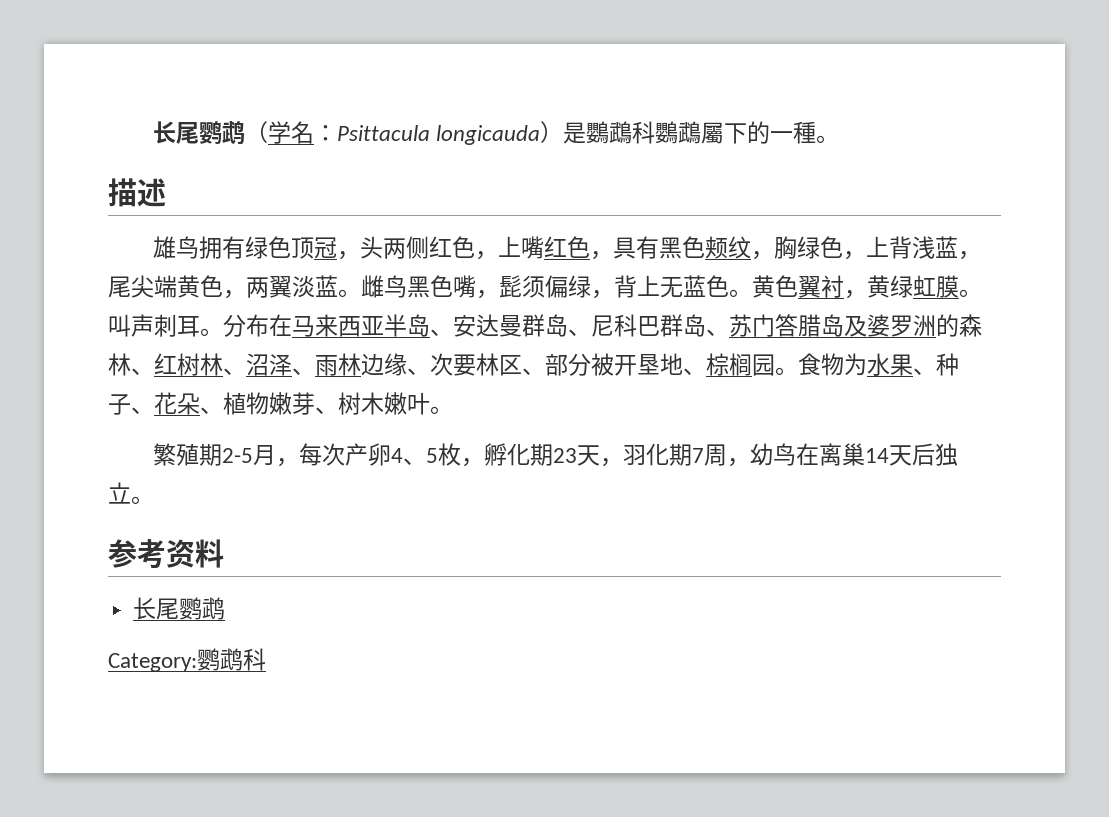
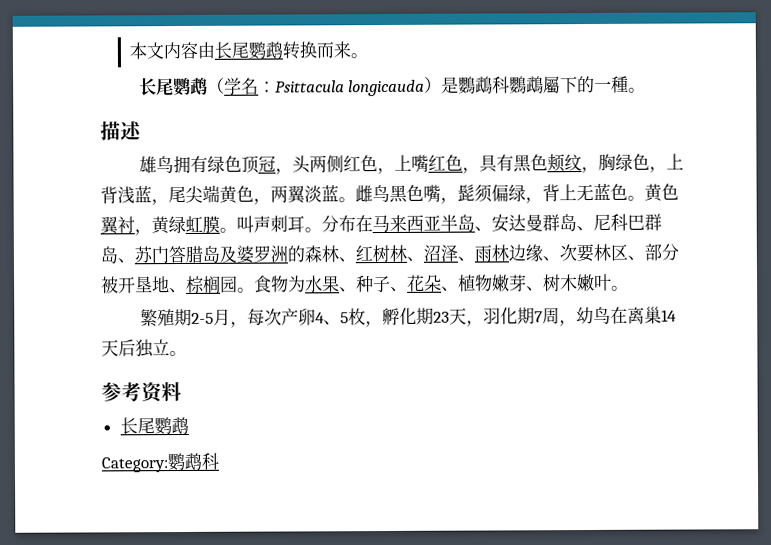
+ 本文内容由长尾鹦鹉转换而来。

